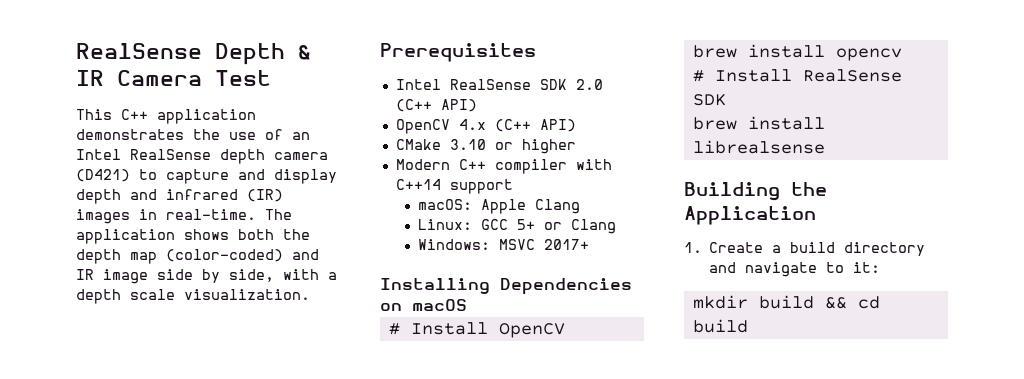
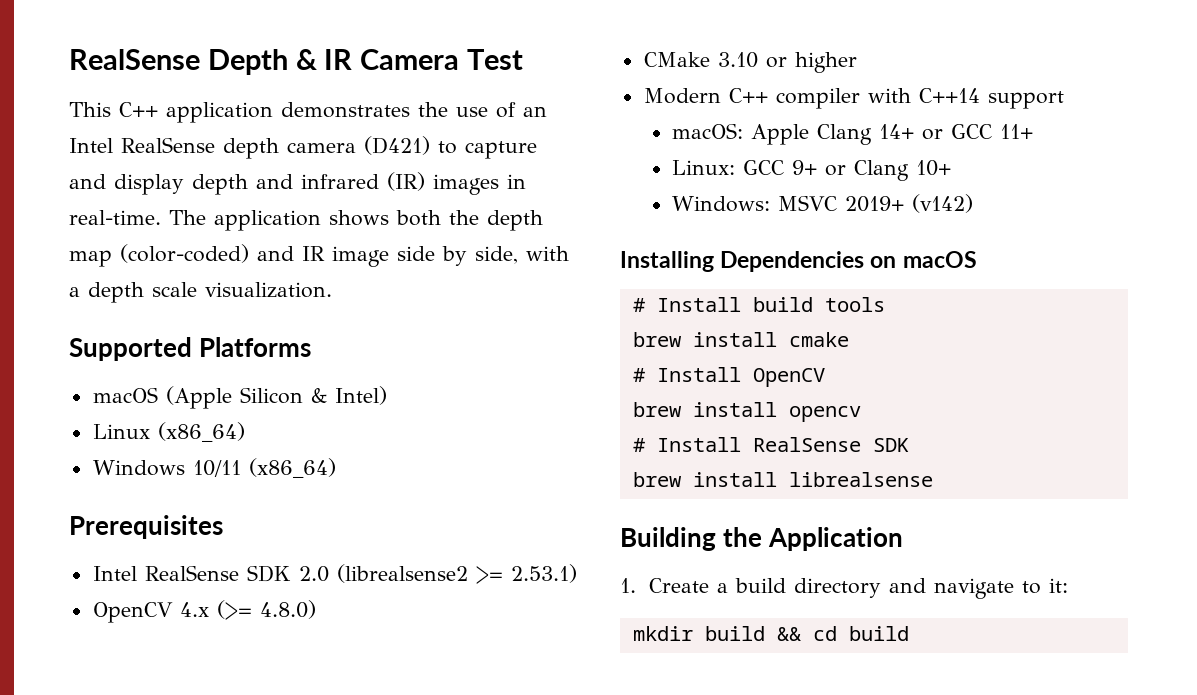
+ Supported Platforms
+ macOS (Apple Silicon & Intel)
+ Linux (x86_64)
+ Windows 10/11 (x86_64)
- Intel RealSense SDK 2.0 (C++ API)
+ Intel RealSense SDK 2.0 (librealsense2 >= 2.53.1)
- OpenCV 4.x (C++ API)
+ OpenCV 4.x (>= 4.8.0)
- macOS: Apple Clang
+ macOS: Apple Clang 14+ or GCC 11+
- Linux: GCC 5+ or Clang
+ Linux: GCC 9+ or Clang 10+
- Windows: MSVC 2017+
+ Windows: MSVC 2019+ (v142)
+ # Install build tools
+ brew install cmake

